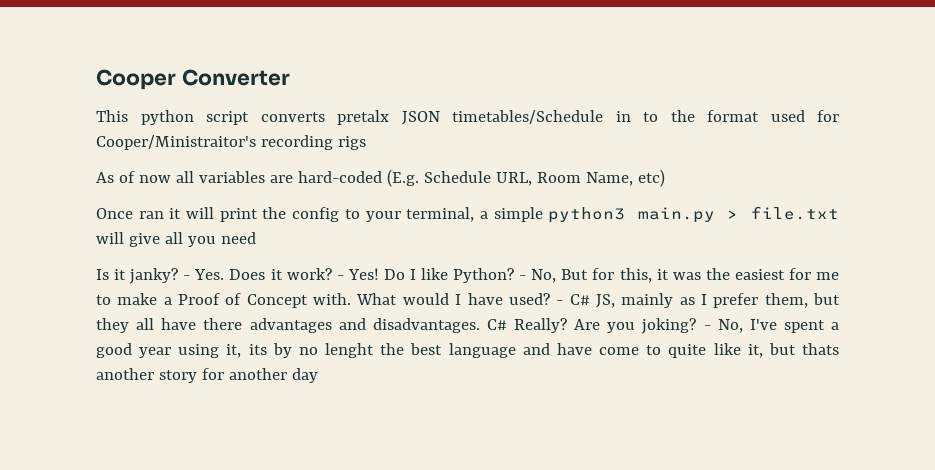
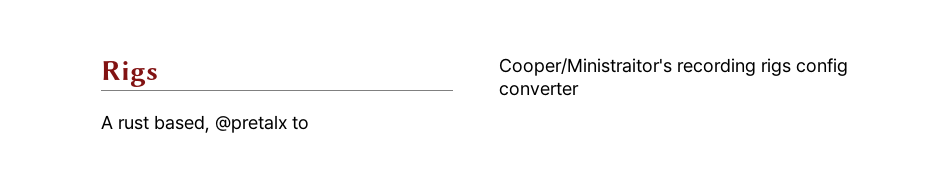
- Cooper Converter
- This python script converts pretalx JSON timetables/Schedule in to the format used for Cooper/Ministraitor's recording rigs
- As of now all variables are hard-coded (E.g. Schedule URL, Room Name, etc)
- Once ran it will print the config to your terminal, a simple python3 main.py > file.txt will give all you need
- Is it janky? - Yes. Does it work? - Yes! Do I like Python? - No, But for this, it was the easiest for me to make a Proof of Concept with. What would I have used? - C# JS, mainly as I prefer them, but they all have there advantages and disadvantages. C# Really? Are you joking? - No, I've spent a good year using it, its by no lenght the best language and have come to quite like it, but thats another story for another day
+ Rigs
+ A rust based, @pretalx to Cooper/Ministraitor's recording rigs config converter

